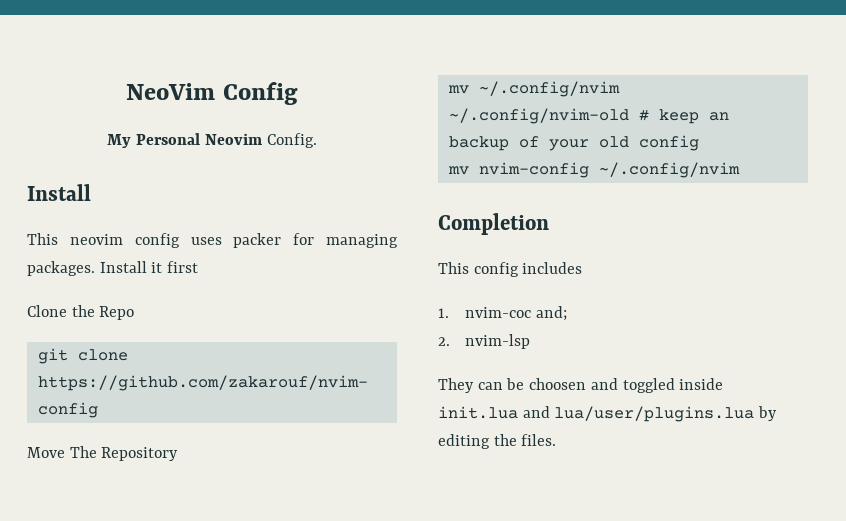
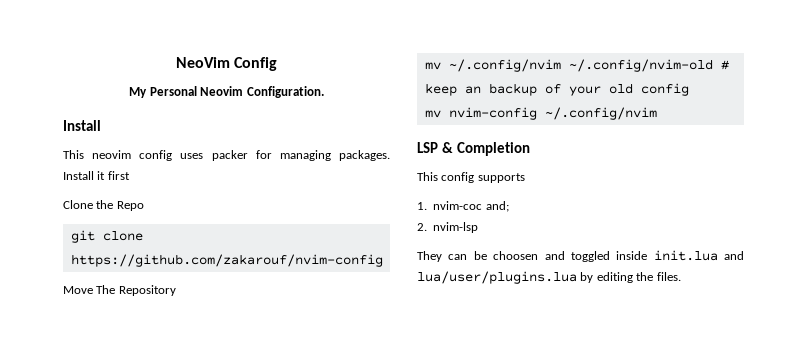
- My Personal Neovim Config.
+ My Personal Neovim Configuration.
- Completion
+ LSP & Completion
- This config includes
+ This config supports

